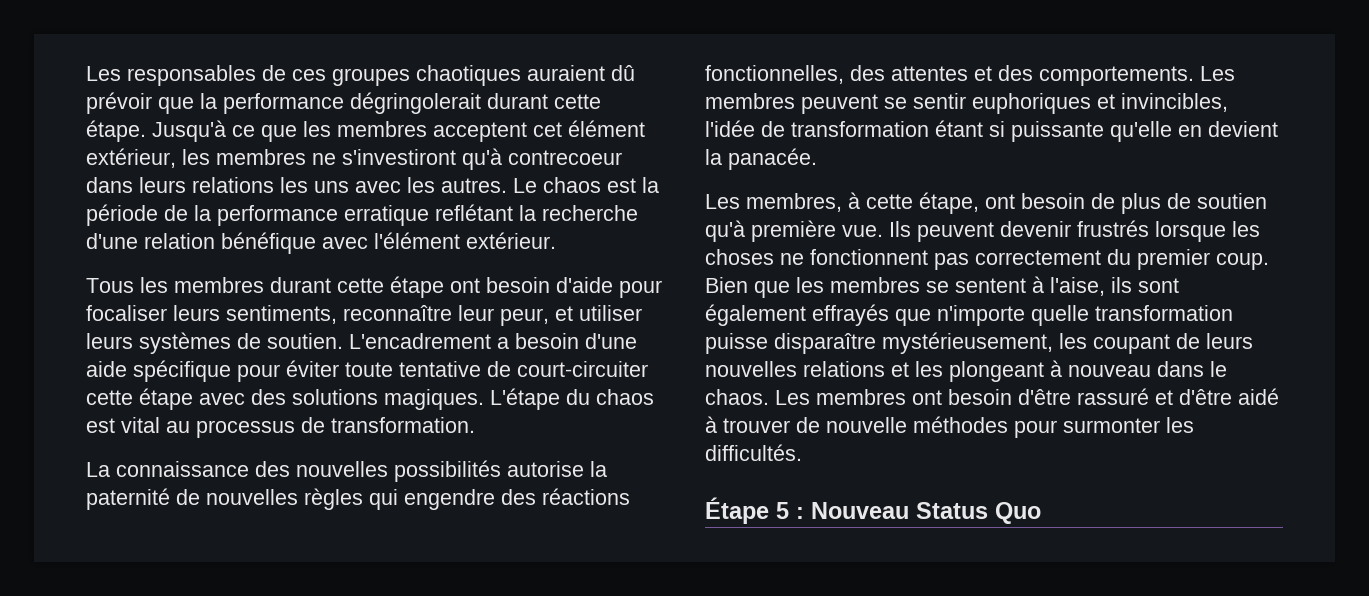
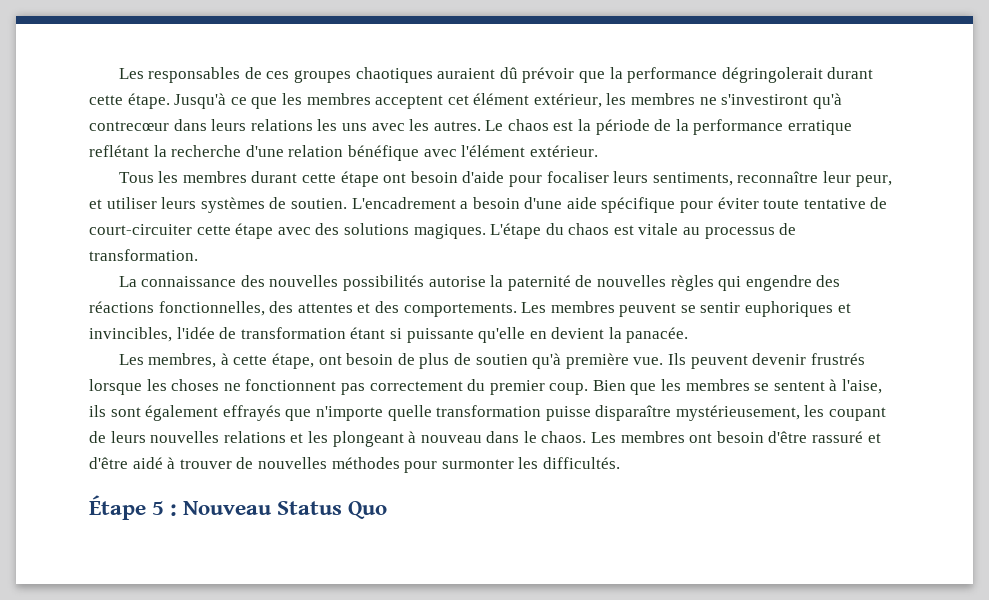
- Jusqu'à ce que les membres acceptent cet élément extérieur, les membres ne s'investiront qu'à contrecoeur dans leurs relations les uns avec les autres.
+ Jusqu'à ce que les membres acceptent cet élément extérieur, les membres ne s'investiront qu'à contrecœur dans leurs relations les uns avec les autres.
- L'étape du chaos est vital au processus de transformation.
+ L'étape du chaos est vitale au processus de transformation.
- Les membres ont besoin d'être rassuré et d'être aidé à trouver de nouvelle méthodes pour surmonter les difficultés.
+ Les membres ont besoin d'être rassuré et d'être aidé à trouver de nouvelles méthodes pour surmonter les difficultés.

